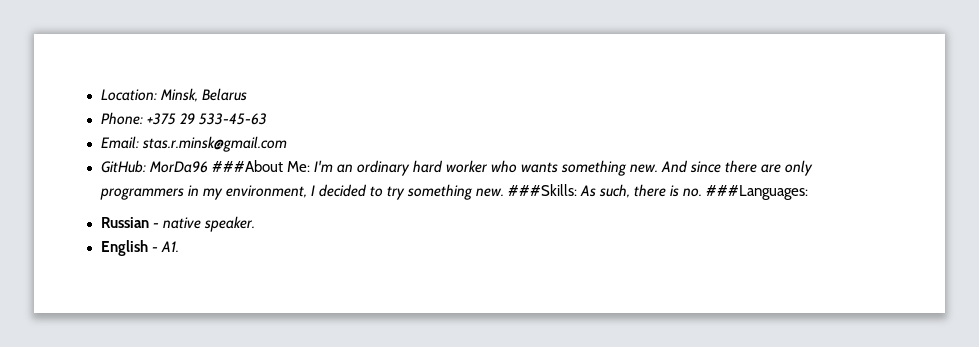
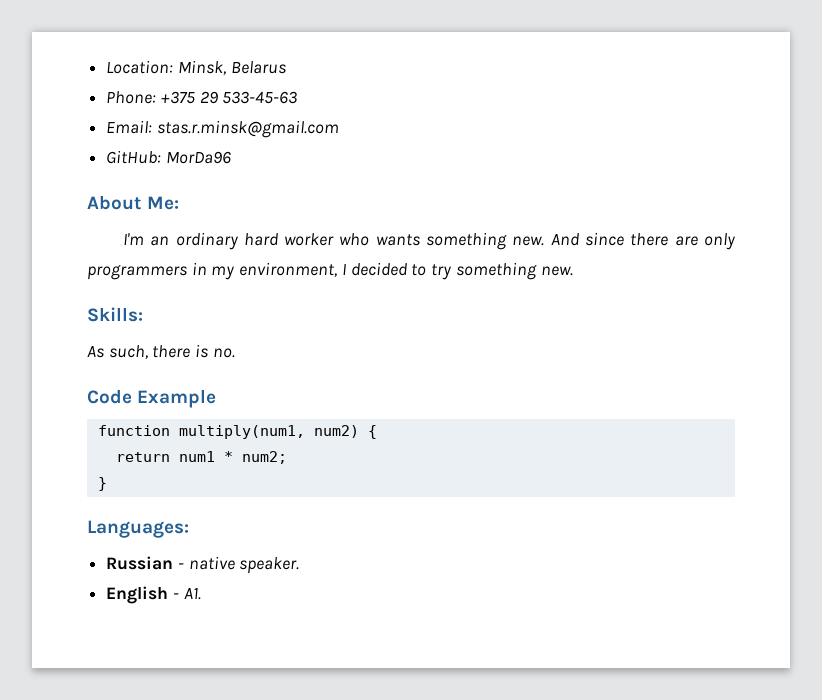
- GitHub: MorDa96 ###About Me: I'm an ordinary hard worker who wants something new.
+ GitHub: MorDa96
+ About Me:
+ I'm an ordinary hard worker who wants something new.
- And since there are only programmers in my environment, I decided to try something new. ###Skills: As such, there is no. ###Languages:
+ And since there are only programmers in my environment, I decided to try something new.
+ Skills:
+ As such, there is no.
+ Code Example
+ function multiply(num1, num2) {
+ return num1 * num2;
+ }
+ Languages:

